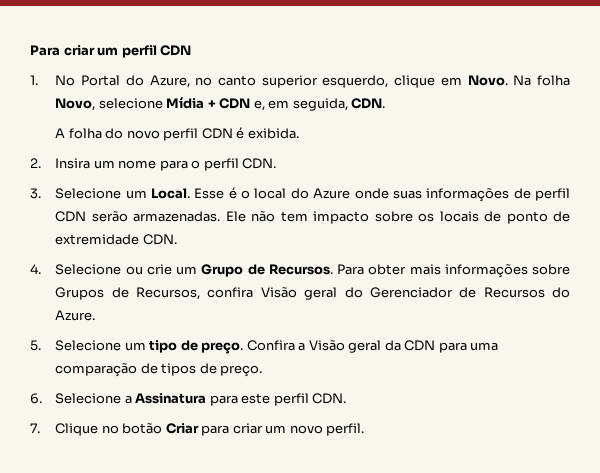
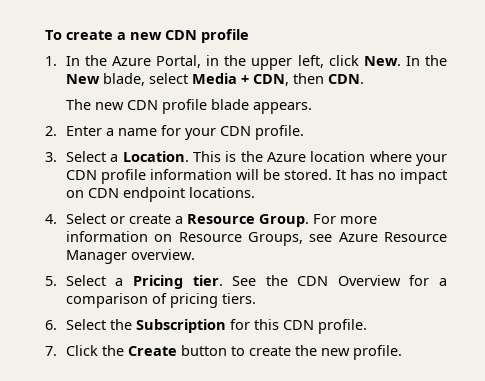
- Para criar um perfil CDN
+ To create a new CDN profile
- 1. No Portal do Azure, no canto superior esquerdo, clique em Novo. Na folha Novo, selecione Mídia + CDN e, em seguida, CDN.
- A folha do novo perfil CDN é exibida.
- 2. Insira um nome para o perfil CDN.
- 3. Selecione um Local. Esse é o local do Azure onde suas informações de perfil CDN serão armazenadas. Ele não tem impacto sobre os locais de ponto de extremidade CDN.
- 4. Selecione ou crie um Grupo de Recursos. Para obter mais informações sobre Grupos de Recursos, confira Visão geral do Gerenciador de Recursos do Azure.
- 5. Selecione um tipo de preço. Confira a Visão geral da CDN para uma comparação de tipos de preço.
- 6. Selecione a Assinatura para este perfil CDN.
- 7. Clique no botão Criar para criar um novo perfil.
+ 1. In the Azure Portal, in the upper left, click New. In the New blade, select Media + CDN, then CDN.
+ The new CDN profile blade appears.
+ 2. Enter a name for your CDN profile.
+ 3. Select a Location. This is the Azure location where your CDN profile information will be stored. It has no impact on CDN endpoint locations.
+ 4. Select or create a Resource Group. For more information on Resource Groups, see Azure Resource Manager overview.
+ 5. Select a Pricing tier. See the CDN Overview for a comparison of pricing tiers.
+ 6. Select the Subscription for this CDN profile.
+ 7. Click the Create button to create the new profile.

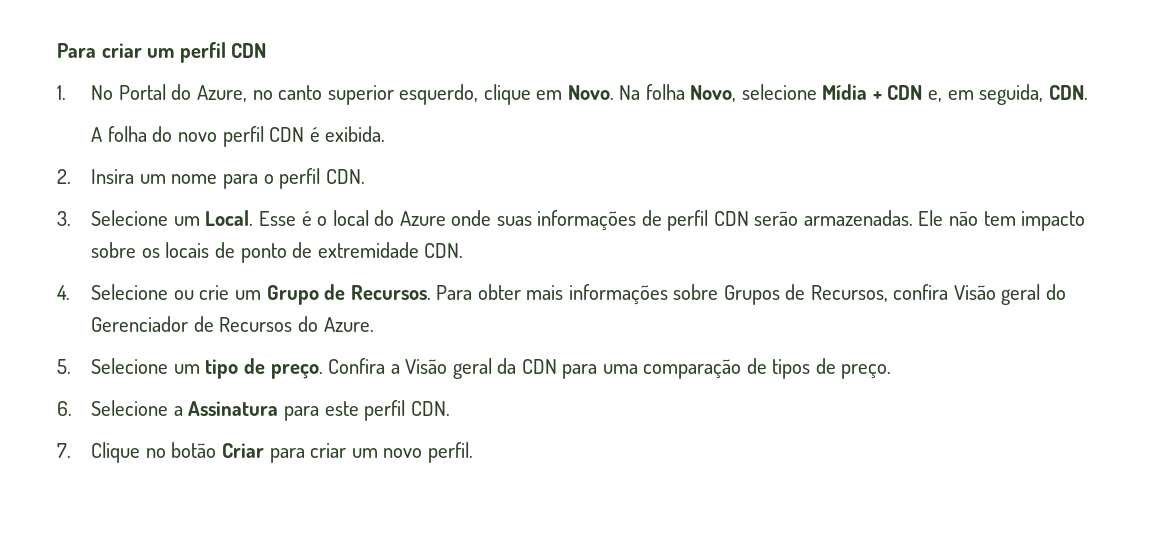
- To create a new CDN profile
+ Para criar um perfil CDN
- 1. In the Azure Portal, in the upper left, click New. In the New blade, select Media + CDN, then CDN.
- The new CDN profile blade appears.
- 2. Enter a name for your CDN profile.
- 3. Select a Location. This is the Azure location where your CDN profile information will be stored. It has no impact on CDN endpoint locations.
- 4. Select or create a Resource Group. For more information on Resource Groups, see Azure Resource Manager overview.
- 5. Select a Pricing tier. See the CDN Overview for a comparison of pricing tiers.
- 6. Select the Subscription for this CDN profile.
- 7. Click the Create button to create the new profile.
+ 1. No Portal do Azure, no canto superior esquerdo, clique em Novo. Na folha Novo, selecione Mídia + CDN e, em seguida, CDN.
+ A folha do novo perfil CDN é exibida.
+ 2. Insira um nome para o perfil CDN.
+ 3. Selecione um Local. Esse é o local do Azure onde suas informações de perfil CDN serão armazenadas. Ele não tem impacto sobre os locais de ponto de extremidade CDN.
+ 4. Selecione ou crie um Grupo de Recursos. Para obter mais informações sobre Grupos de Recursos, confira Visão geral do Gerenciador de Recursos do Azure.
+ 5. Selecione um tipo de preço. Confira a Visão geral da CDN para uma comparação de tipos de preço.
+ 6. Selecione a Assinatura para este perfil CDN.
+ 7. Clique no botão Criar para criar um novo perfil.

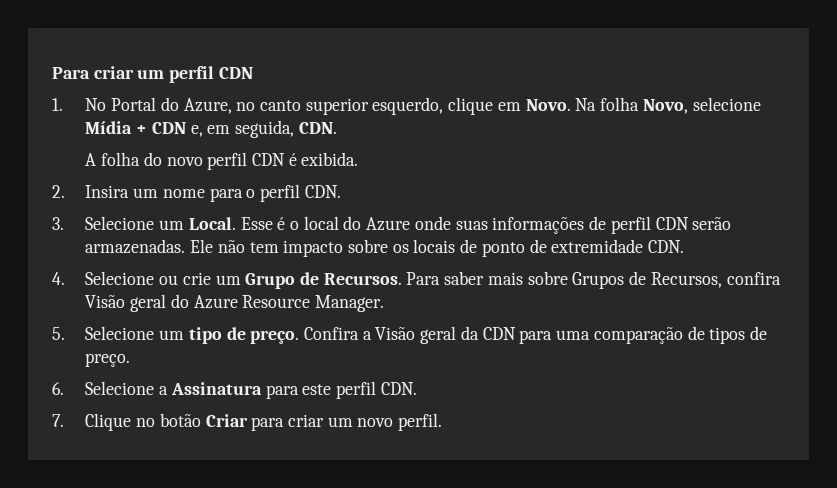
- Para obter mais informações sobre Grupos de Recursos, confira Visão geral do Gerenciador de Recursos do Azure.
+ Para saber mais sobre Grupos de Recursos, confira Visão geral do Azure Resource Manager.

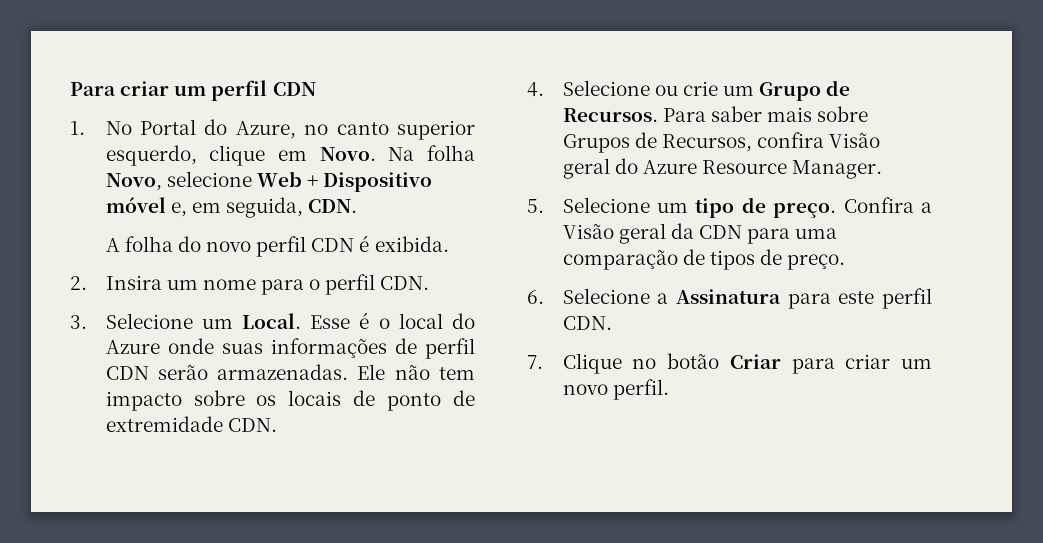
- Na folha Novo, selecione Mídia + CDN e, em seguida, CDN.
+ Na folha Novo, selecione Web + Dispositivo móvel e, em seguida, CDN.

